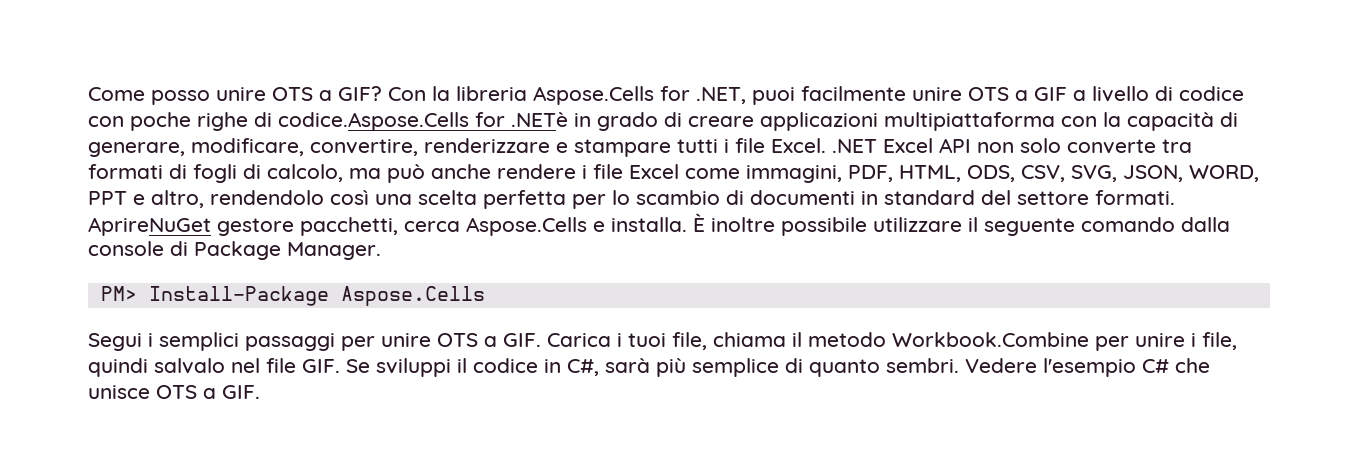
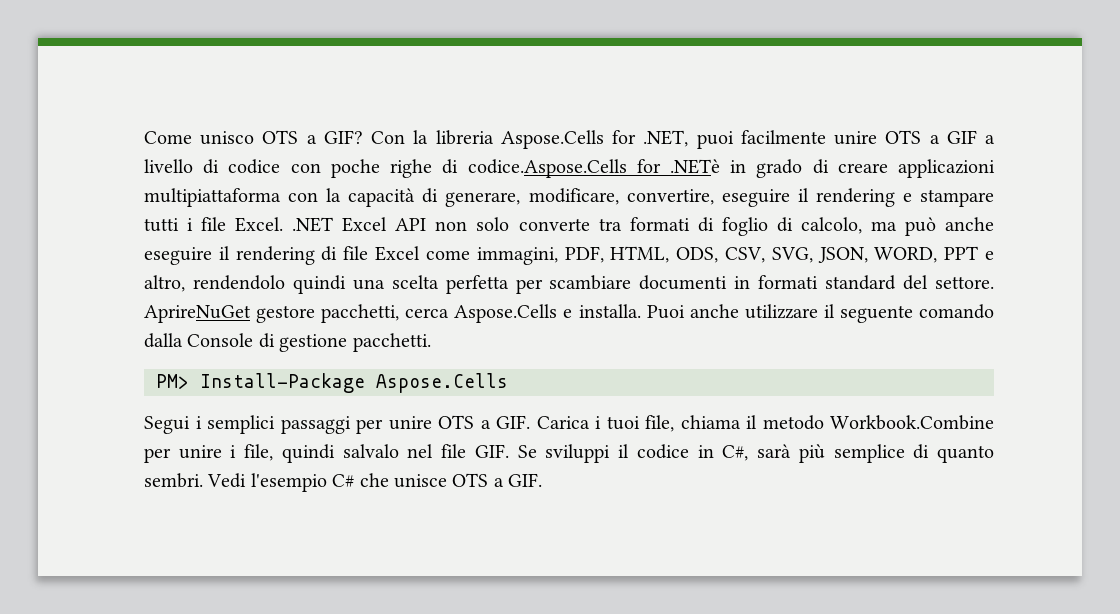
- Come posso unire OTS a GIF?
+ Come unisco OTS a GIF?
- Con la libreria Aspose.Cells for .NET, puoi facilmente unire OTS a GIF a livello di codice con poche righe di codice.Aspose.Cells for .NETè in grado di creare applicazioni multipiattaforma con la capacità di generare, modificare, convertire, renderizzare e stampare tutti i file Excel. .NET Excel API non solo converte tra formati di fogli di calcolo, ma può anche rendere i file Excel come immagini, PDF, HTML, ODS, CSV, SVG, JSON, WORD, PPT e altro, rendendolo così una scelta perfetta per lo scambio di documenti in standard del settore formati.
+ Con la libreria Aspose.Cells for .NET, puoi facilmente unire OTS a GIF a livello di codice con poche righe di codice.Aspose.Cells for .NETè in grado di creare applicazioni multipiattaforma con la capacità di generare, modificare, convertire, eseguire il rendering e stampare tutti i file Excel. .NET Excel API non solo converte tra formati di foglio di calcolo, ma può anche eseguire il rendering di file Excel come immagini, PDF, HTML, ODS, CSV, SVG, JSON, WORD, PPT e altro, rendendolo quindi una scelta perfetta per scambiare documenti in formati standard del settore.
- È inoltre possibile utilizzare il seguente comando dalla console di Package Manager.
+ Puoi anche utilizzare il seguente comando dalla Console di gestione pacchetti.
- Vedere l'esempio C# che unisce OTS a GIF.
+ Vedi l'esempio C# che unisce OTS a GIF.

